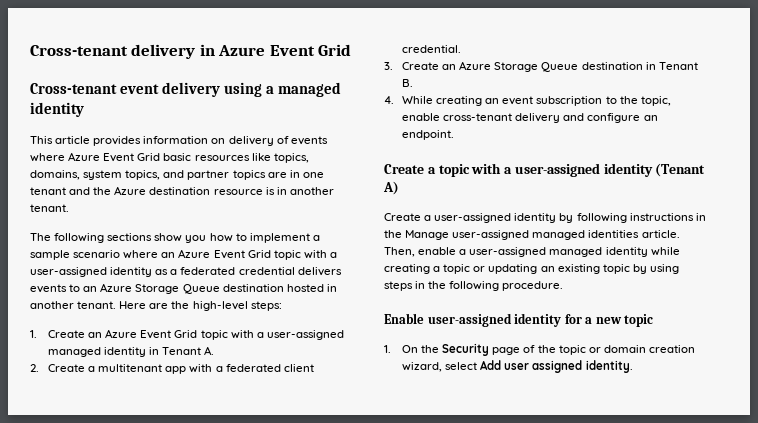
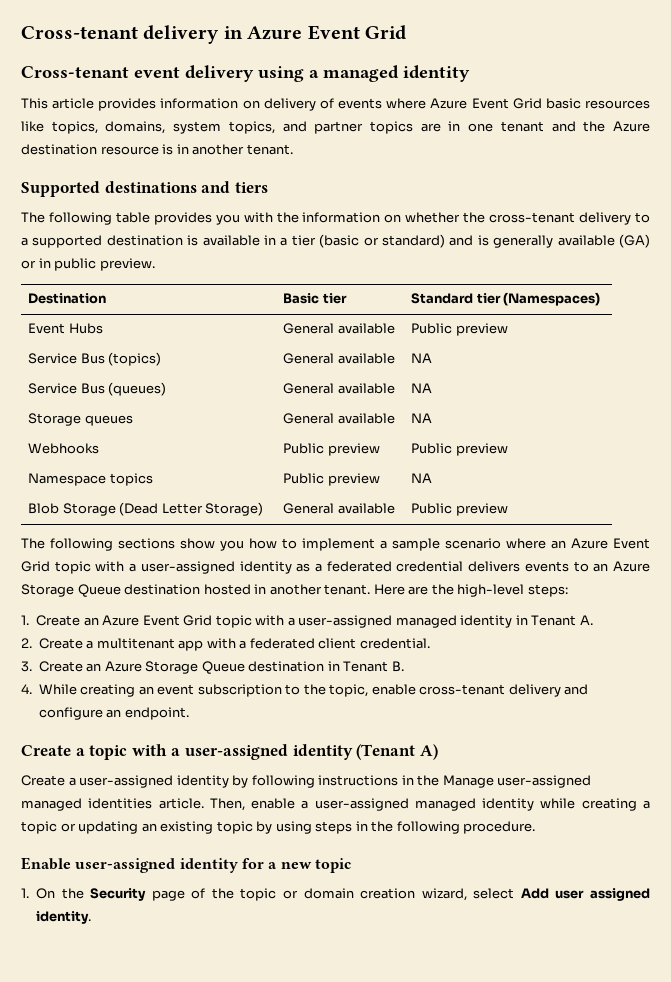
+ Supported destinations and tiers
+ The following table provides you with the information on whether the cross-tenant delivery to a supported destination is available in a tier (basic or standard) and is generally available (GA) or in public preview.
+ Destination | Basic tier | Standard tier (Namespaces)
+ Event Hubs | General available | Public preview
+ Service Bus (topics) | General available | NA
+ Service Bus (queues) | General available | NA
+ Storage queues | General available | NA
+ Webhooks | Public preview | Public preview
+ Namespace topics | Public preview | NA
+ Blob Storage (Dead Letter Storage) | General available | Public preview

